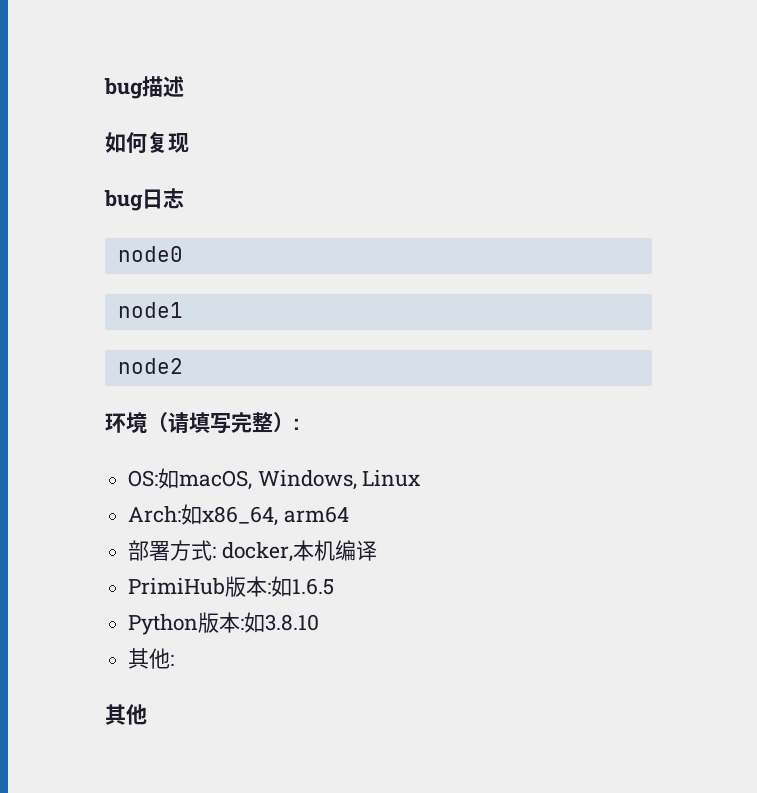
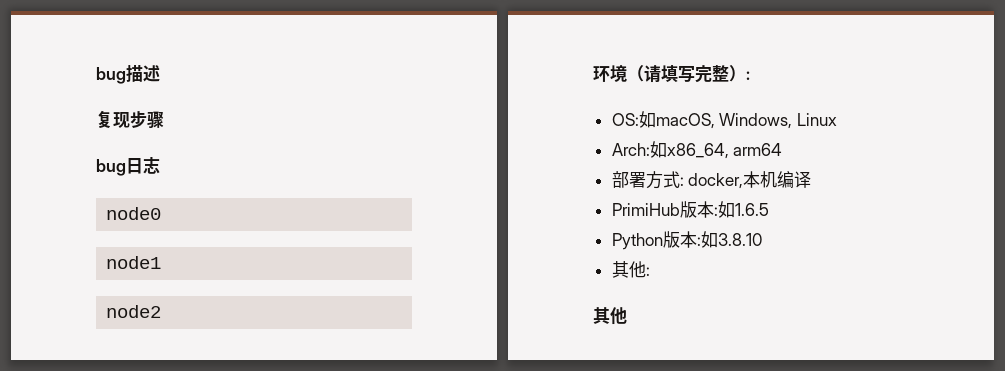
- 如何复现
+ 复现步骤

